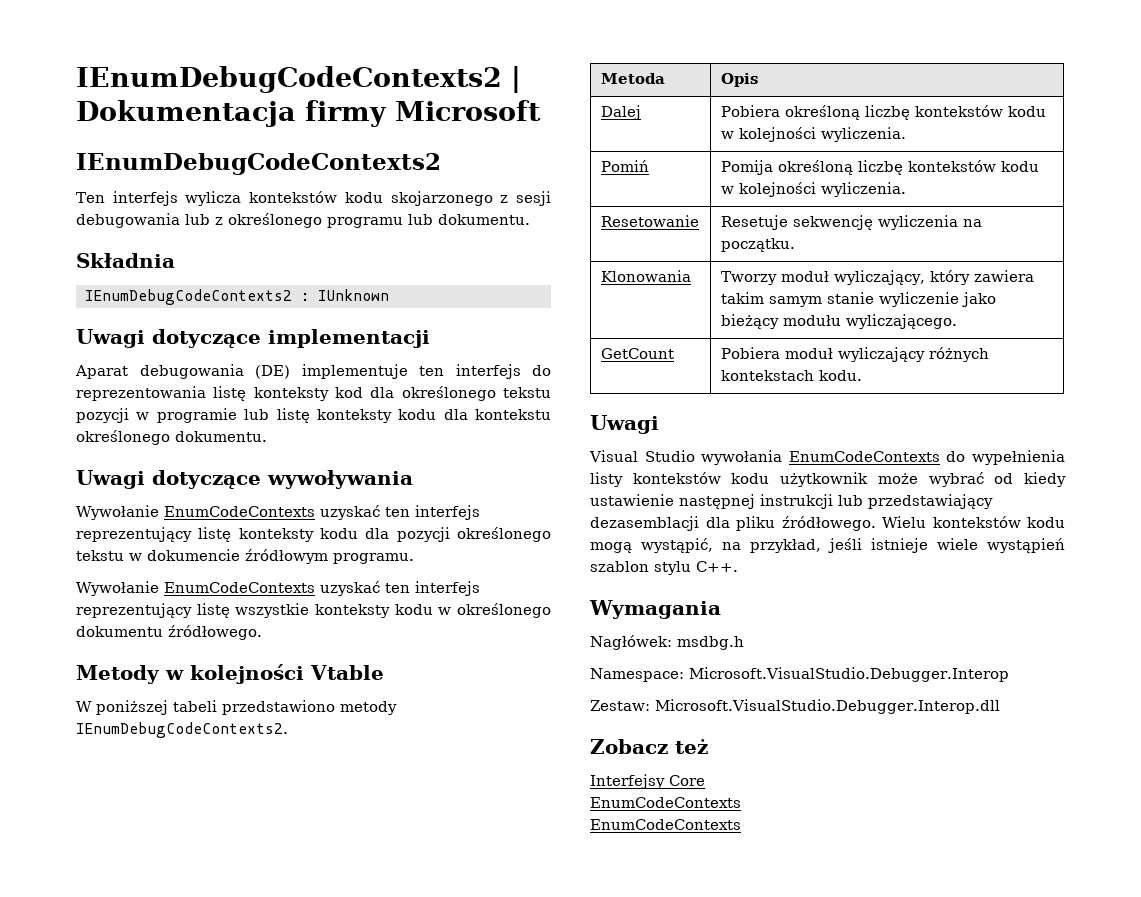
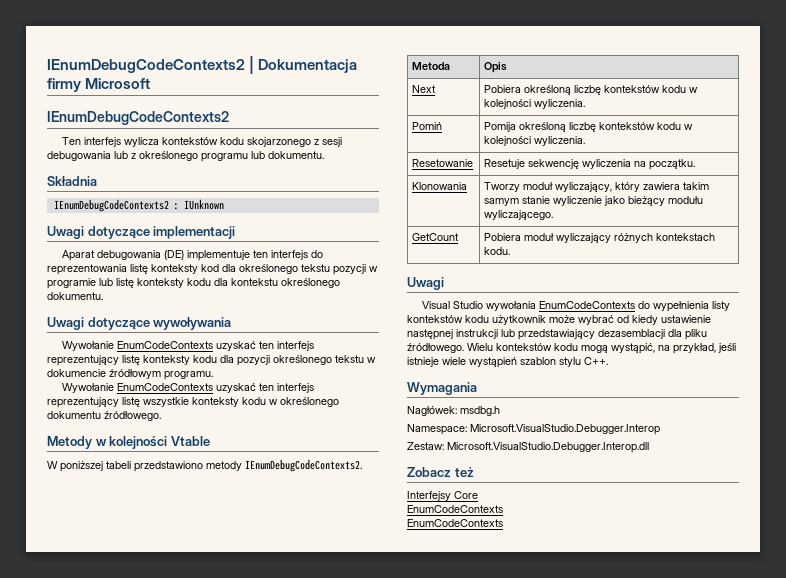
- Dalej | Pobiera określoną liczbę kontekstów kodu w kolejności wyliczenia.
+ Next | Pobiera określoną liczbę kontekstów kodu w kolejności wyliczenia.

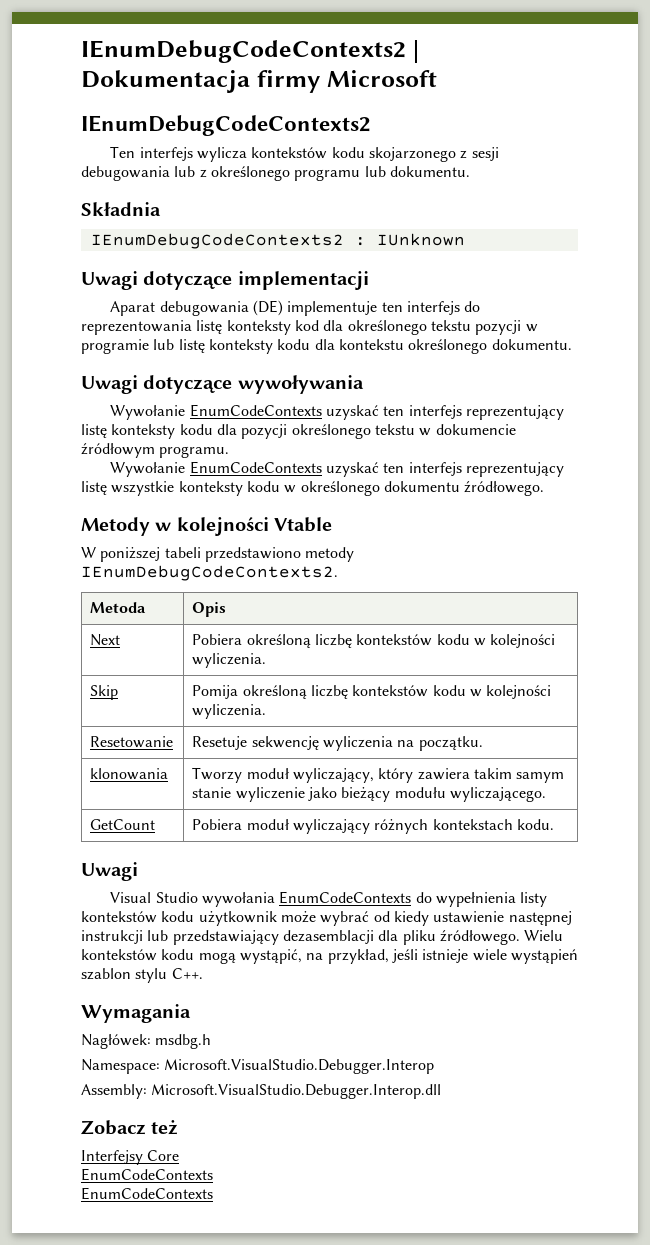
- Pomiń | Pomija określoną liczbę kontekstów kodu w kolejności wyliczenia.
+ Skip | Pomija określoną liczbę kontekstów kodu w kolejności wyliczenia.
- Klonowania | Tworzy moduł wyliczający, który zawiera takim samym stanie wyliczenie jako bieżący modułu wyliczającego.
+ klonowania | Tworzy moduł wyliczający, który zawiera takim samym stanie wyliczenie jako bieżący modułu wyliczającego.
- Zestaw: Microsoft.VisualStudio.Debugger.Interop.dll
+ Assembly: Microsoft.VisualStudio.Debugger.Interop.dll

